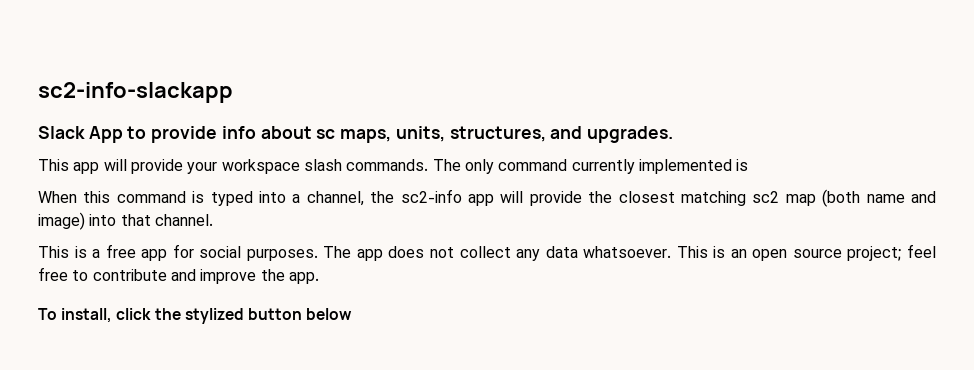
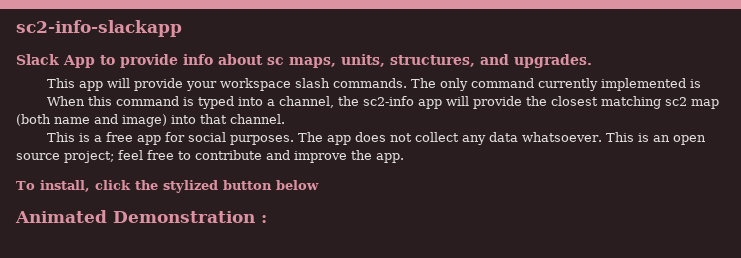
+ Animated Demonstration :

